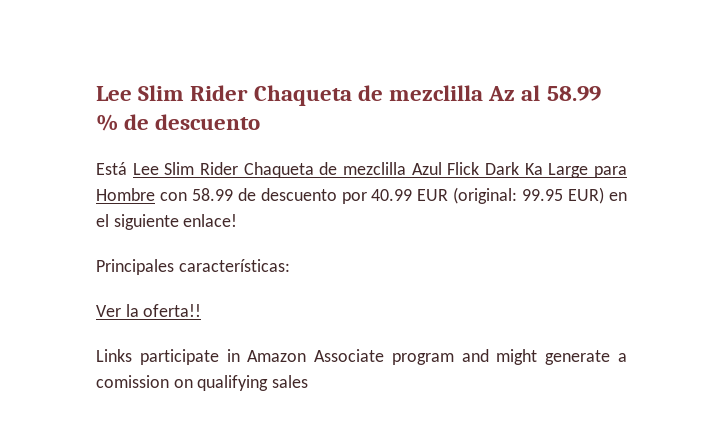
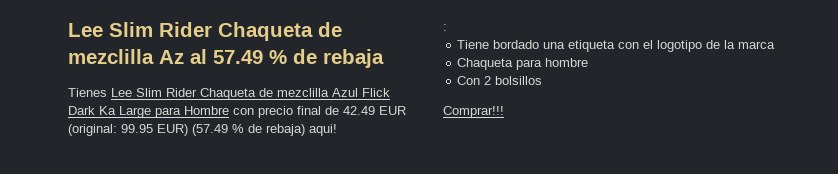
- Lee Slim Rider Chaqueta de mezclilla Az al 58.99 % de descuento
- Está Lee Slim Rider Chaqueta de mezclilla Azul Flick Dark Ka Large para Hombre con 58.99 de descuento por 40.99 EUR (original: 99.95 EUR) en el siguiente enlace!
- Principales características:
- Ver la oferta!!
- Links participate in Amazon Associate program and might generate a comission on qualifying sales
+ Lee Slim Rider Chaqueta de mezclilla Az al 57.49 % de rebaja
+ Tienes Lee Slim Rider Chaqueta de mezclilla Azul Flick Dark Ka Large para Hombre con precio final de 42.49 EUR (original: 99.95 EUR) (57.49 % de rebaja) aqui!
+ :
+ Tiene bordado una etiqueta con el logotipo de la marca
+ Chaqueta para hombre
+ Con 2 bolsillos
+ Comprar!!!

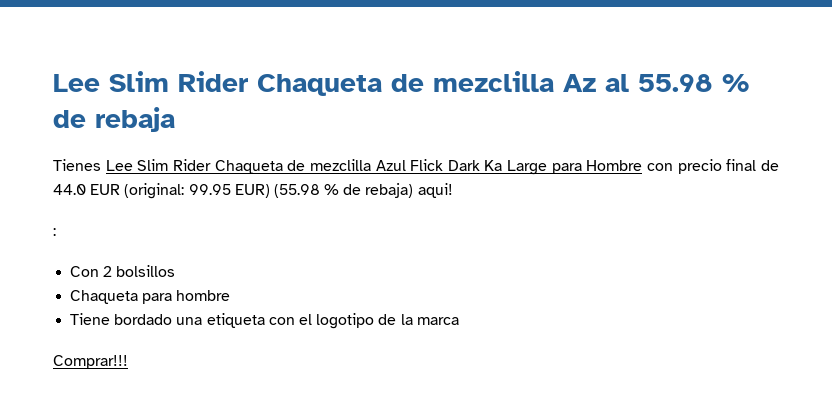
- Lee Slim Rider Chaqueta de mezclilla Az al 57.49 % de rebaja
+ Lee Slim Rider Chaqueta de mezclilla Az al 55.98 % de rebaja
- Tienes Lee Slim Rider Chaqueta de mezclilla Azul Flick Dark Ka Large para Hombre con precio final de 42.49 EUR (original: 99.95 EUR) (57.49 % de rebaja) aqui!
+ Tienes Lee Slim Rider Chaqueta de mezclilla Azul Flick Dark Ka Large para Hombre con precio final de 44.0 EUR (original: 99.95 EUR) (55.98 % de rebaja) aqui!
+ Con 2 bolsillos
+ Chaqueta para hombre
- Chaqueta para hombre
- Con 2 bolsillos

